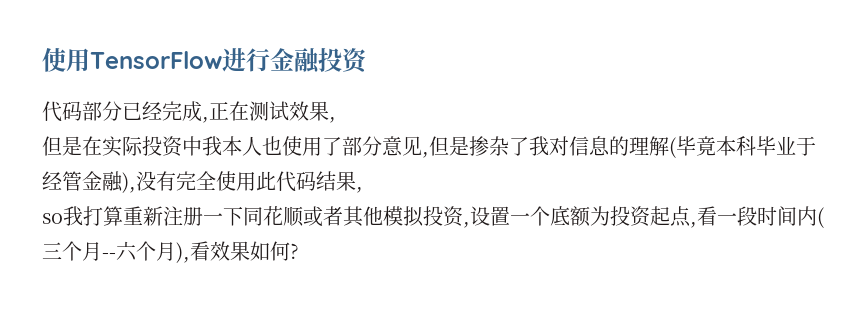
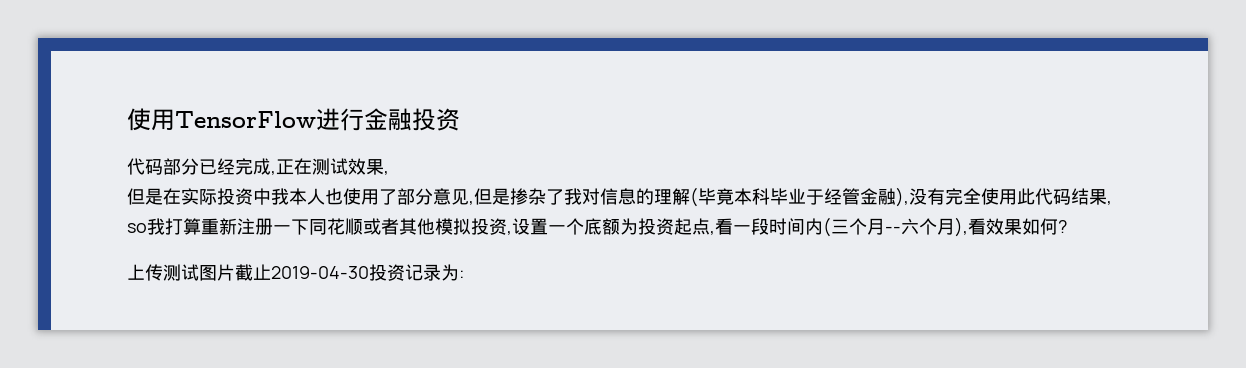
+ 上传测试图片截止2019-04-30投资记录为:

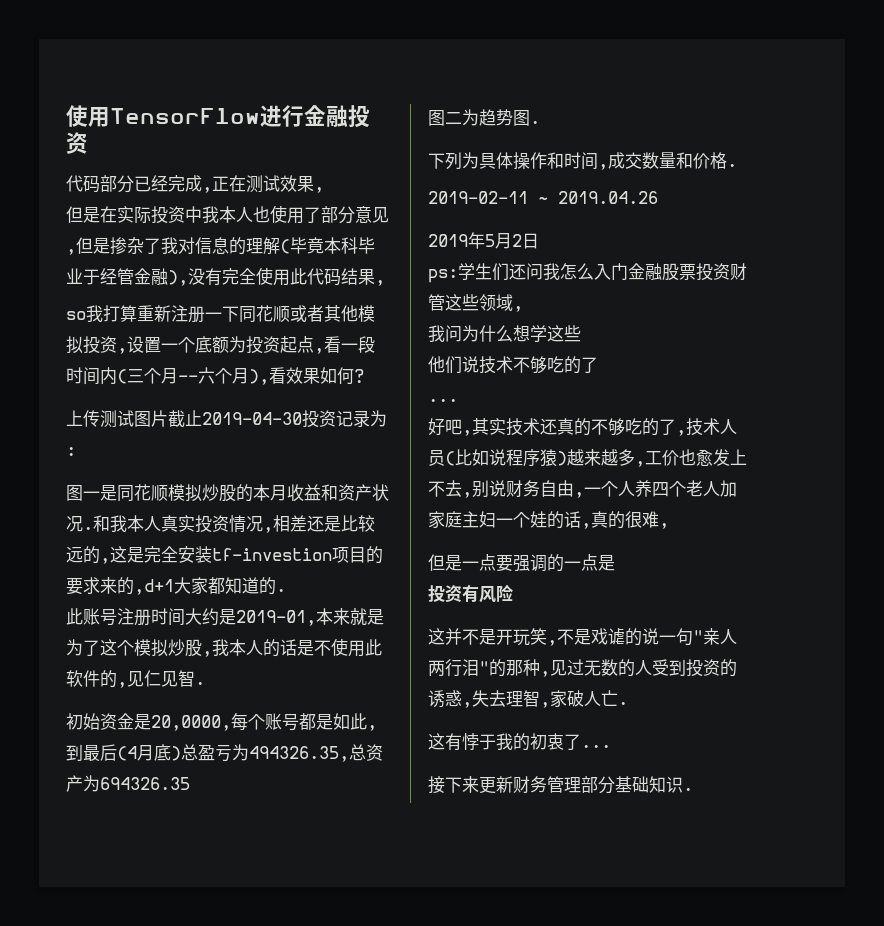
+ 图一是同花顺模拟炒股的本月收益和资产状况.和我本人真实投资情况,相差还是比较远的,这是完全安装tf-investion项目的要求来的,d+1大家都知道的.
+ 此账号注册时间大约是2019-01,本来就是为了这个模拟炒股,我本人的话是不使用此软件的,见仁见智.
+ 初始资金是20,0000,每个账号都是如此,到最后(4月底)总盈亏为494326.35,总资产为694326.35
+ 图二为趋势图.
+ 下列为具体操作和时间,成交数量和价格.
+ 2019-02-11 ~ 2019.04.26
+ 2019年5月2日
+ ps:学生们还问我怎么入门金融股票投资财管这些领域,
+ 我问为什么想学这些
+ 他们说技术不够吃的了
+ ...
+ 好吧,其实技术还真的不够吃的了,技术人员(比如说程序猿)越来越多,工价也愈发上不去,别说财务自由,一个人养四个老人加家庭主妇一个娃的话,真的很难,
+ 但是一点要强调的一点是
+ 投资有风险
+ 这并不是开玩笑,不是戏谑的说一句"亲人两行泪"的那种,见过无数的人受到投资的诱惑,失去理智,家破人亡.
+ 这有悖于我的初衷了...
+ 接下来更新财务管理部分基础知识.

